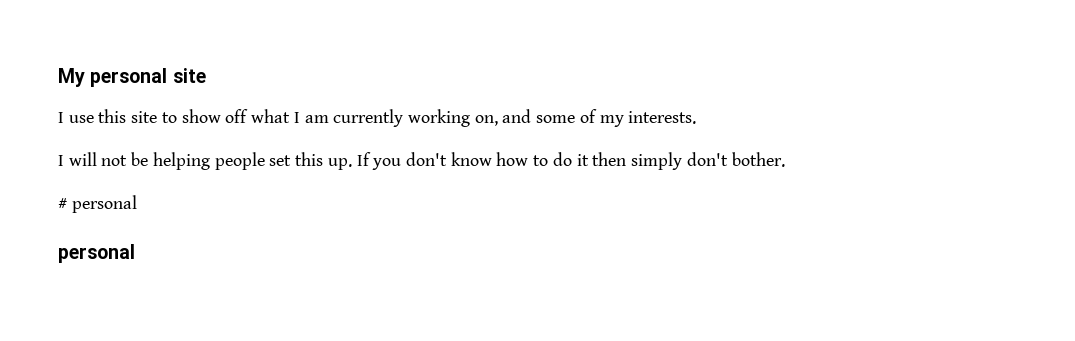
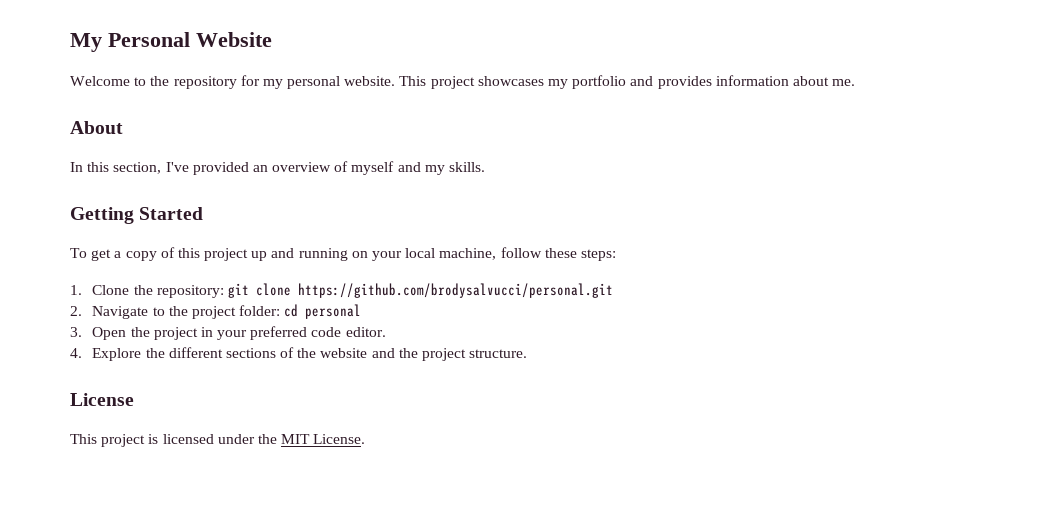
- My personal site
- I use this site to show off what I am currently working on, and some of my interests.
- I will not be helping people set this up. If you don't know how to do it then simply don't bother.
- # personal
- personal
+ My Personal Website
+ Welcome to the repository for my personal website. This project showcases my portfolio and provides information about me.
+ About
+ In this section, I've provided an overview of myself and my skills.
+ Getting Started
+ To get a copy of this project up and running on your local machine, follow these steps:
+ 1. Clone the repository: git clone https://github.com/brodysalvucci/personal.git
+ 2. Navigate to the project folder: cd personal
+ 3. Open the project in your preferred code editor.
+ 4. Explore the different sections of the website and the project structure.
+ License
+ This project is licensed under the MIT License.

